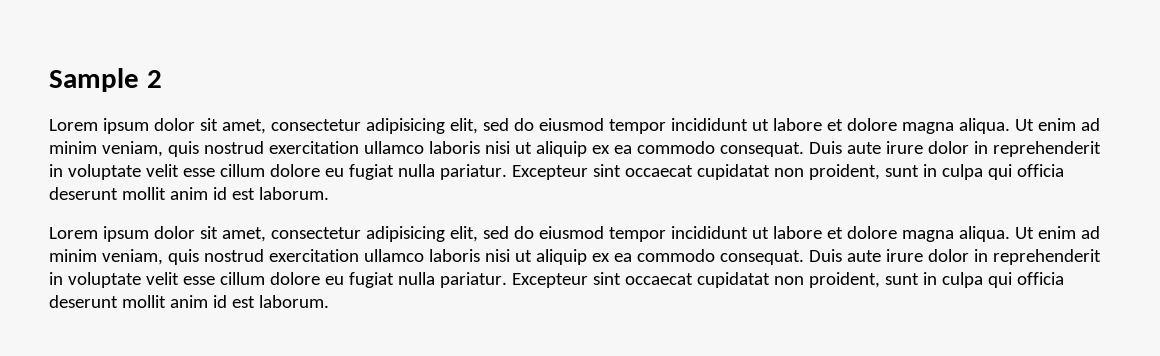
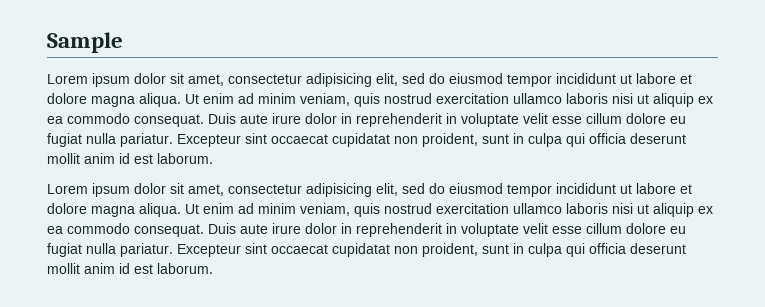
- Sample 2
+ Sample

